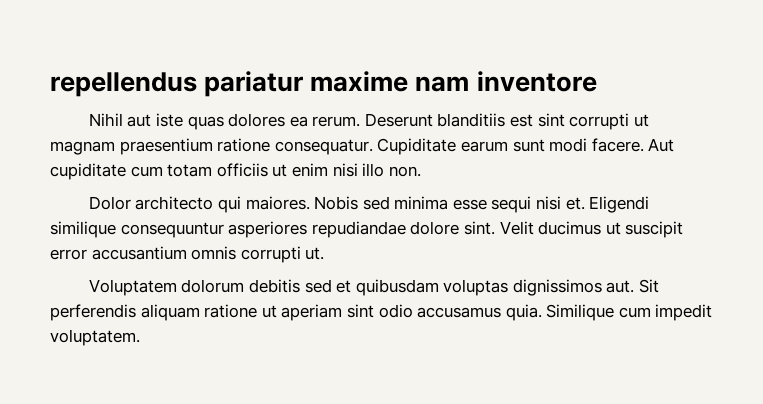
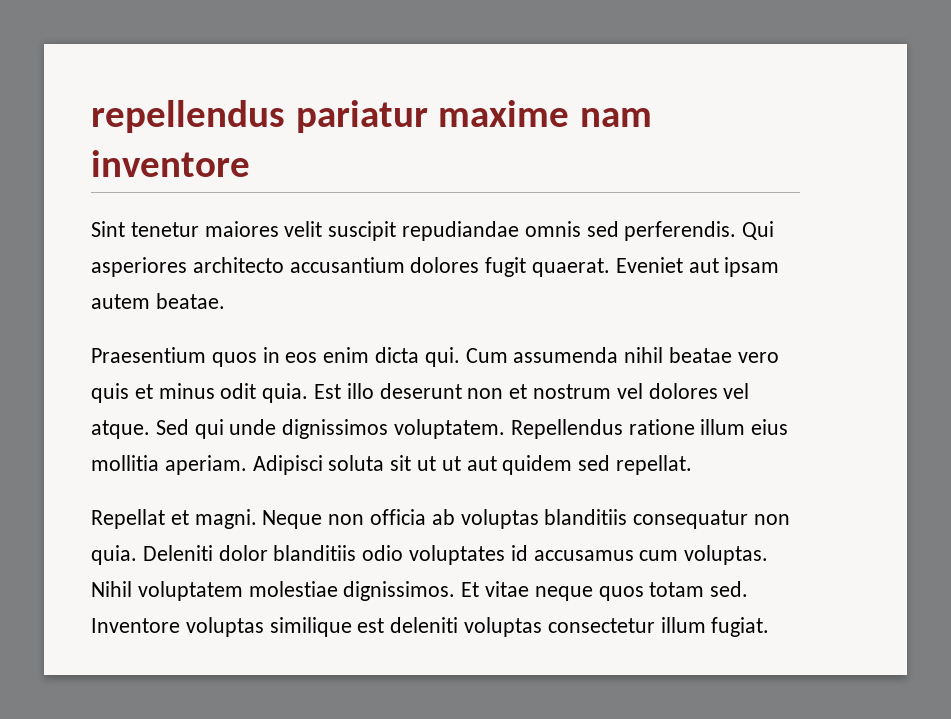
- Nihil aut iste quas dolores ea rerum. Deserunt blanditiis est sint corrupti ut magnam praesentium ratione consequatur. Cupiditate earum sunt modi facere. Aut cupiditate cum totam officiis ut enim nisi illo non.
- Dolor architecto qui maiores. Nobis sed minima esse sequi nisi et. Eligendi similique consequuntur asperiores repudiandae dolore sint. Velit ducimus ut suscipit error accusantium omnis corrupti ut.
- Voluptatem dolorum debitis sed et quibusdam voluptas dignissimos aut. Sit perferendis aliquam ratione ut aperiam sint odio accusamus quia. Similique cum impedit voluptatem.
+ Sint tenetur maiores velit suscipit repudiandae omnis sed perferendis. Qui asperiores architecto accusantium dolores fugit quaerat. Eveniet aut ipsam autem beatae.
+ Praesentium quos in eos enim dicta qui. Cum assumenda nihil beatae vero quis et minus odit quia. Est illo deserunt non et nostrum vel dolores vel atque. Sed qui unde dignissimos voluptatem. Repellendus ratione illum eius mollitia aperiam. Adipisci soluta sit ut ut aut quidem sed repellat.
+ Repellat et magni. Neque non officia ab voluptas blanditiis consequatur non quia. Deleniti dolor blanditiis odio voluptates id accusamus cum voluptas. Nihil voluptatem molestiae dignissimos. Et vitae neque quos totam sed. Inventore voluptas similique est deleniti voluptas consectetur illum fugiat.

